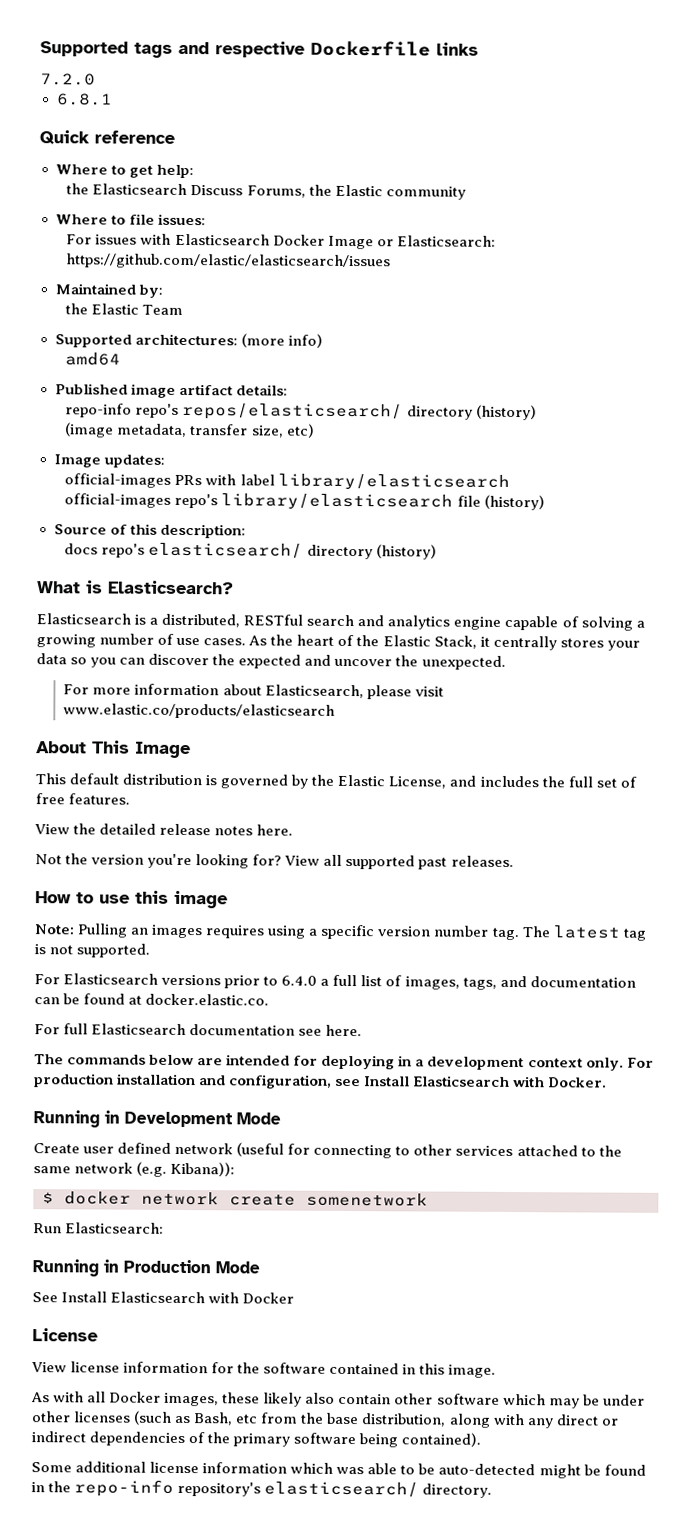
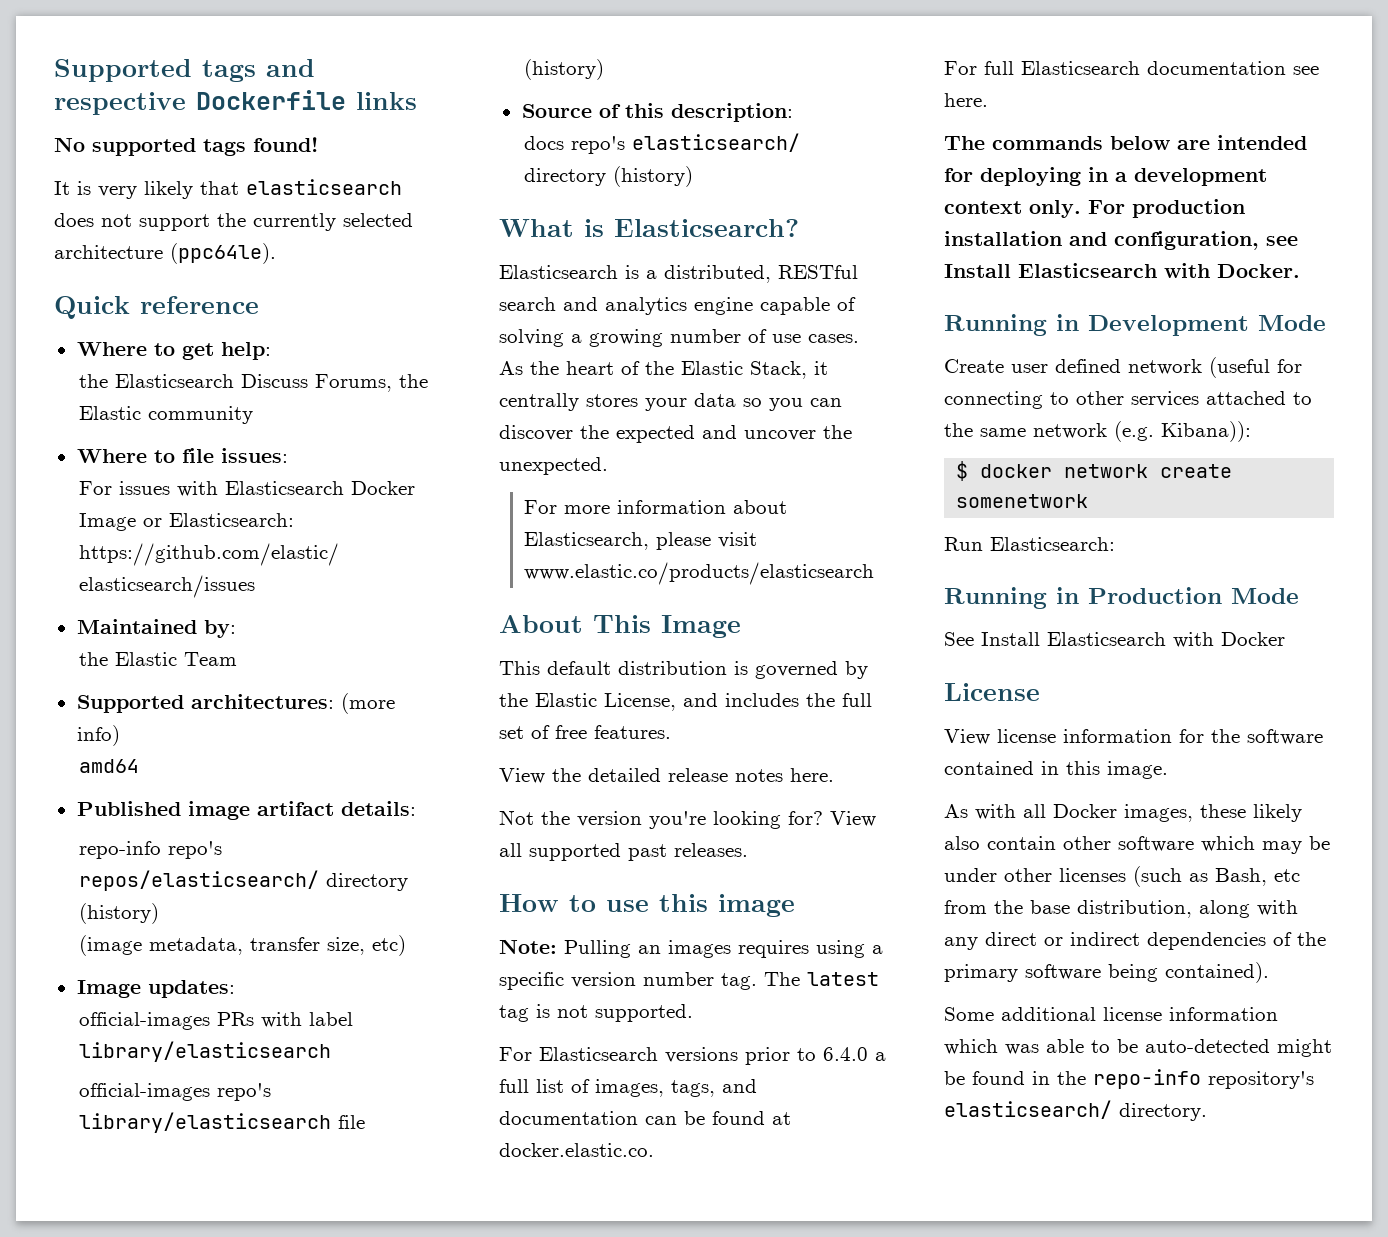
- 7.2.0
- 6.8.1
+ No supported tags found!
+ It is very likely that elasticsearch does not support the currently selected architecture (ppc64le).

